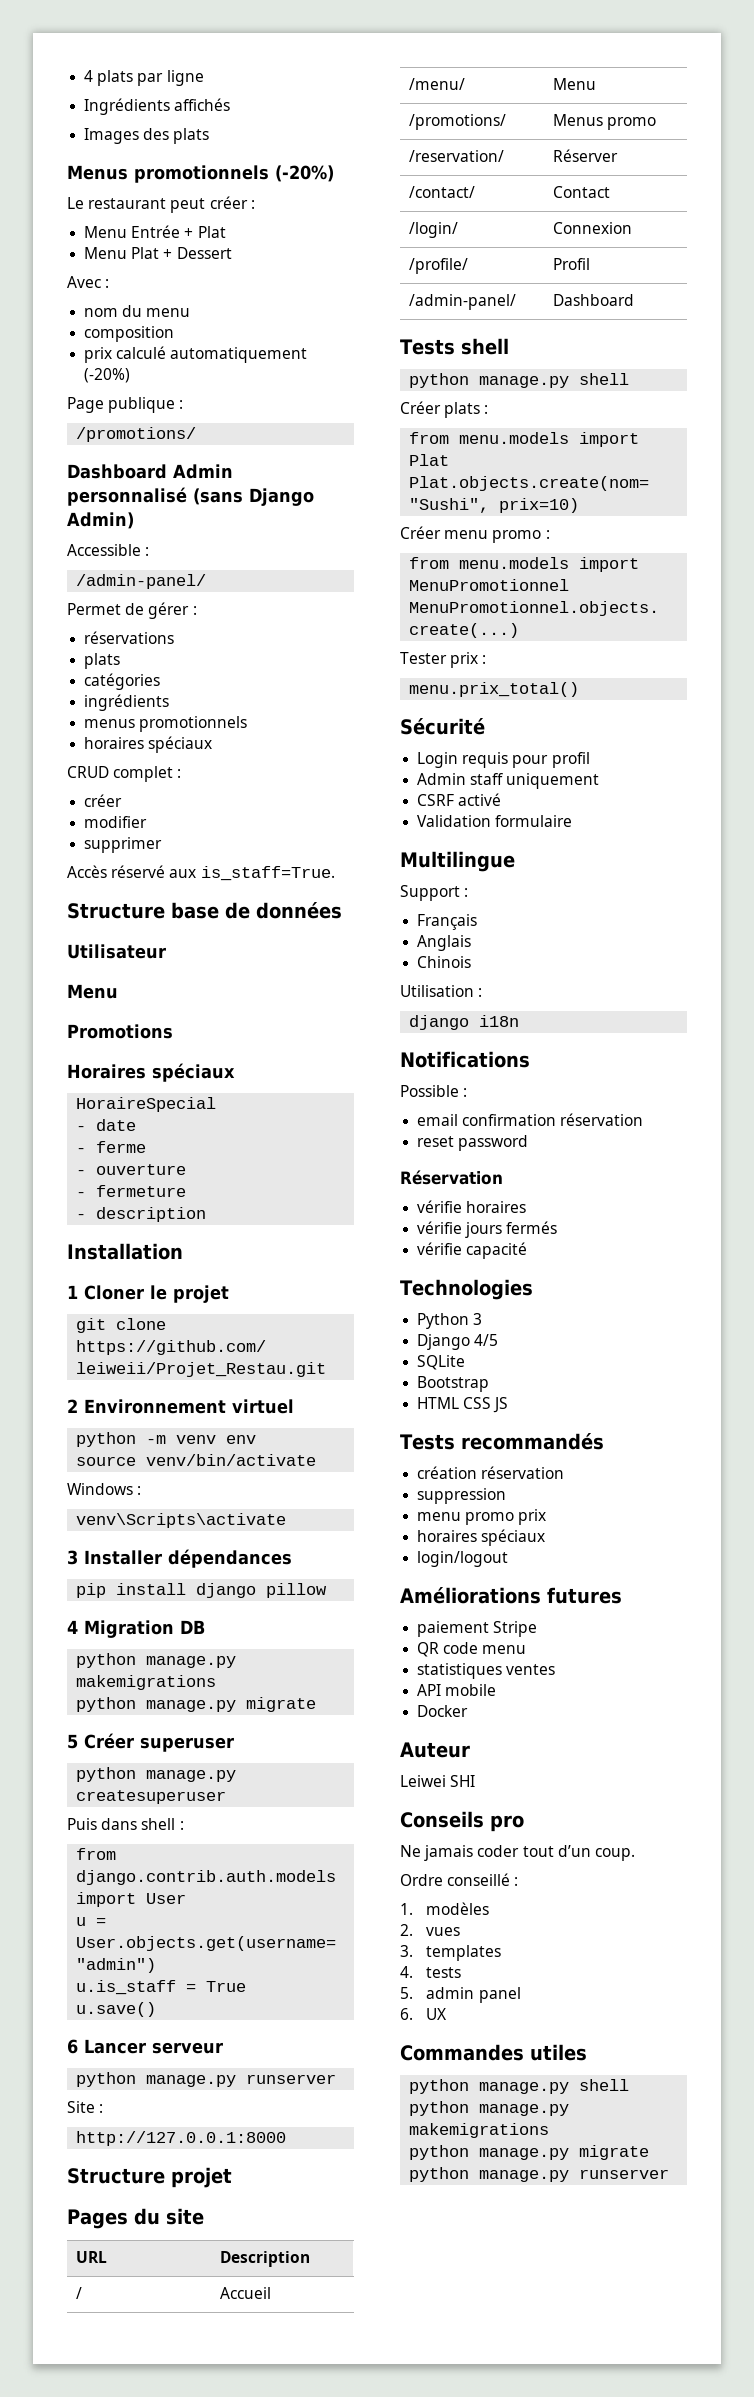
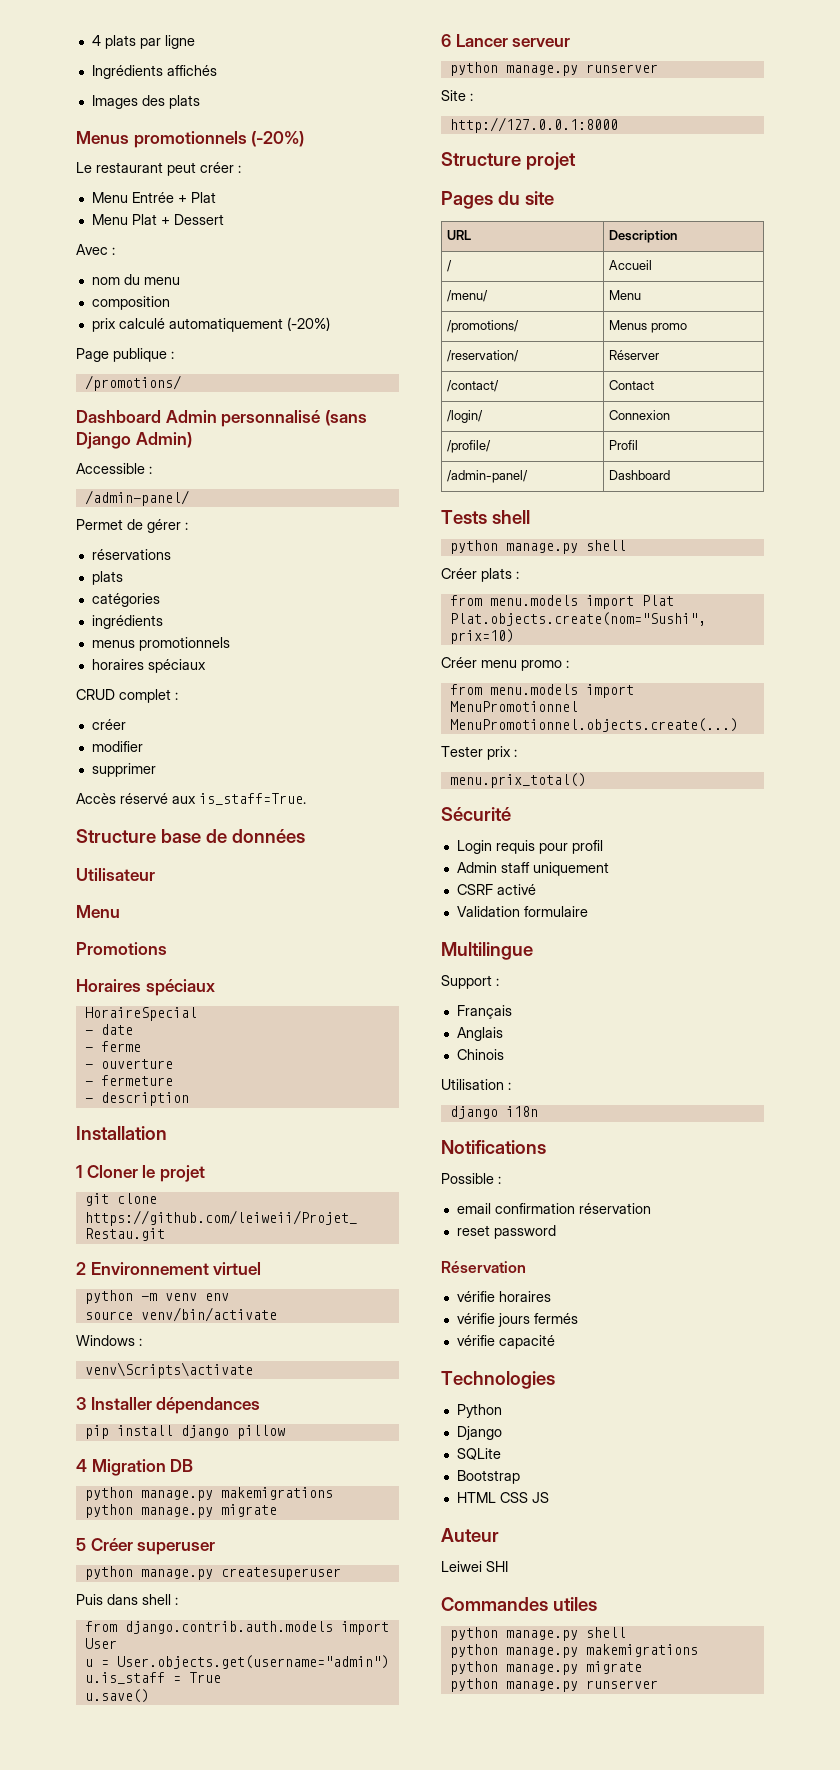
- Python 3
- Django 4/5
+ Python
+ Django
- Tests recommandés
- création réservation
- suppression
- menu promo prix
- horaires spéciaux
- login/logout
- Améliorations futures
- paiement Stripe
- QR code menu
- statistiques ventes
- API mobile
- Docker
  Auteur
  Leiwei SHI
- Conseils pro
- Ne jamais coder tout d’un coup.
- Ordre conseillé :
- 1. modèles
- 2. vues
- 3. templates
- 4. tests
- 5. admin panel
- 6. UX

